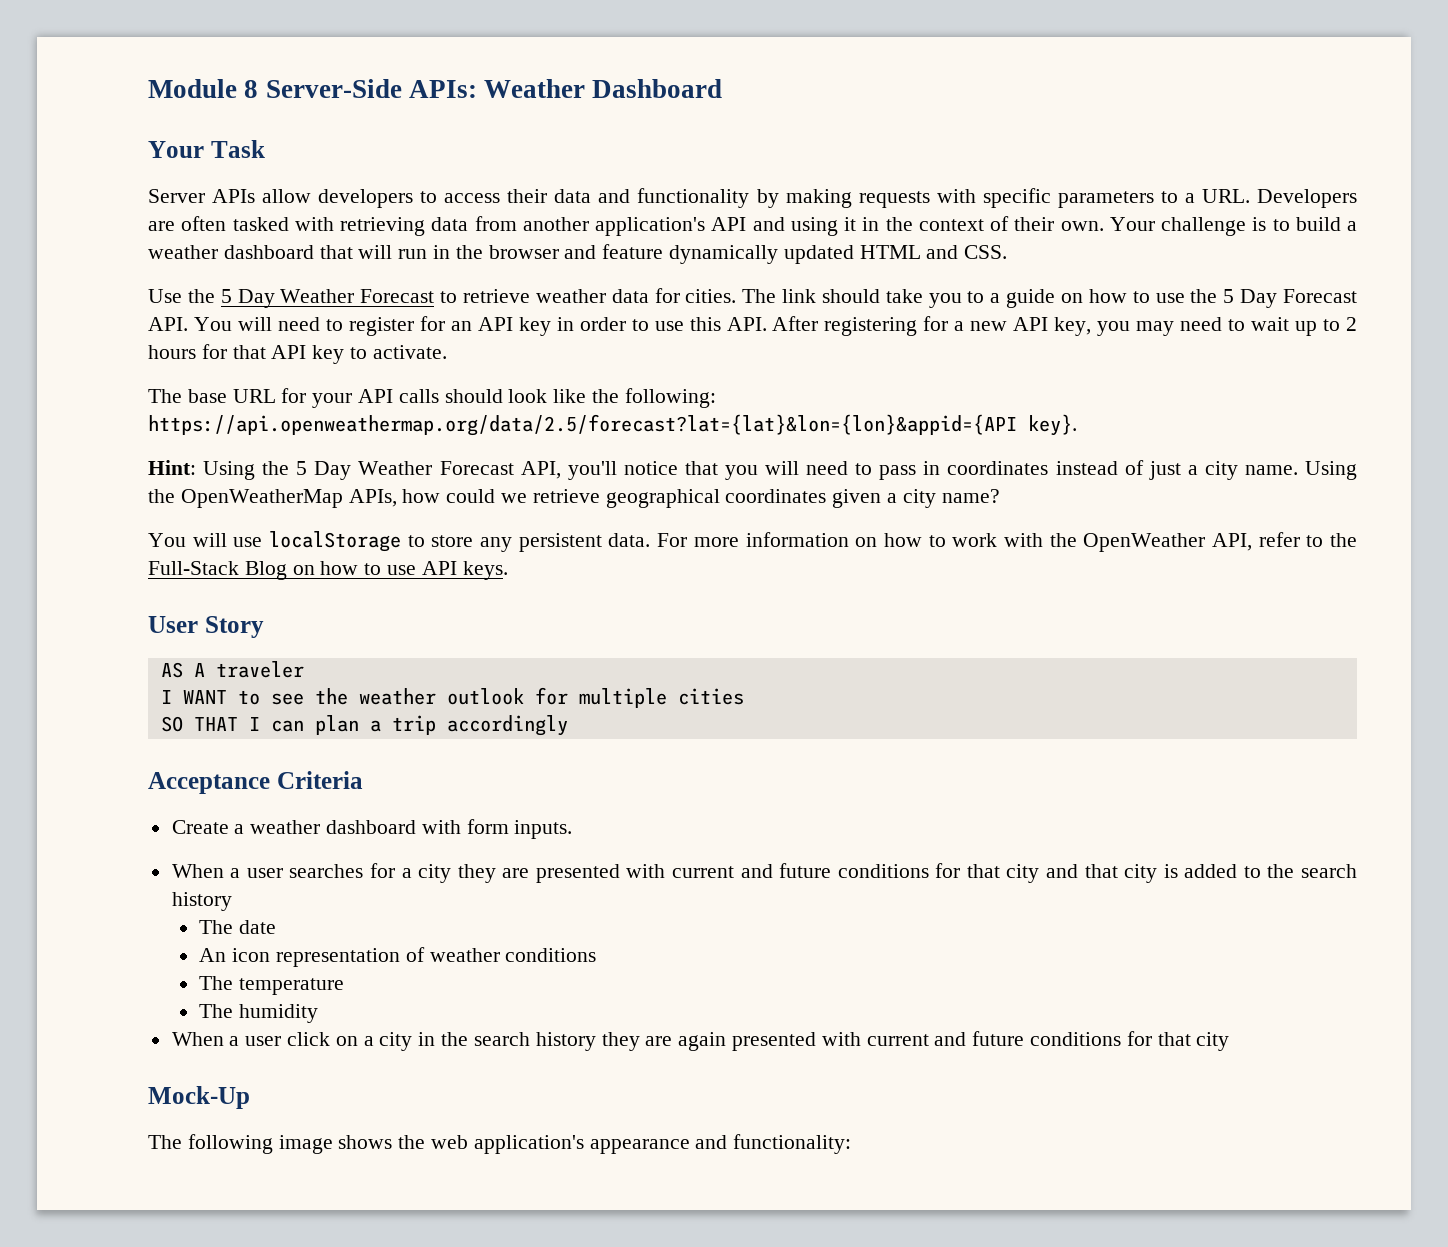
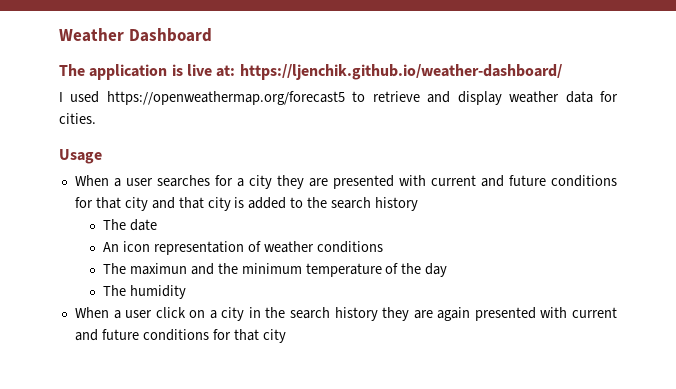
- Module 8 Server-Side APIs: Weather Dashboard
- Your Task
- Server APIs allow developers to access their data and functionality by making requests with specific parameters to a URL. Developers are often tasked with retrieving data from another application's API and using it in the context of their own. Your challenge is to build a weather dashboard that will run in the browser and feature dynamically updated HTML and CSS.
- Use the 5 Day Weather Forecast to retrieve weather data for cities. The link should take you to a guide on how to use the 5 Day Forecast API. You will need to register for an API key in order to use this API. After registering for a new API key, you may need to wait up to 2 hours for that API key to activate.
- The base URL for your API calls should look like the following: https://api.openweathermap.org/data/2.5/forecast?lat={lat}&lon={lon}&appid={API key}.
- Hint: Using the 5 Day Weather Forecast API, you'll notice that you will need to pass in coordinates instead of just a city name. Using the OpenWeatherMap APIs, how could we retrieve geographical coordinates given a city name?
- You will use localStorage to store any persistent data. For more information on how to work with the OpenWeather API, refer to the Full-Stack Blog on how to use API keys.
- User Story
- AS A traveler
- I WANT to see the weather outlook for multiple cities
- SO THAT I can plan a trip accordingly
- Acceptance Criteria
- Create a weather dashboard with form inputs.
+ Weather Dashboard
+ The application is live at: https://ljenchik.github.io/weather-dashboard/
+ I used https://openweathermap.org/forecast5 to retrieve and display weather data for cities.
+ Usage
- The temperature
+ The maximun and the minimum temperature of the day
- Mock-Up
- The following image shows the web application's appearance and functionality:

